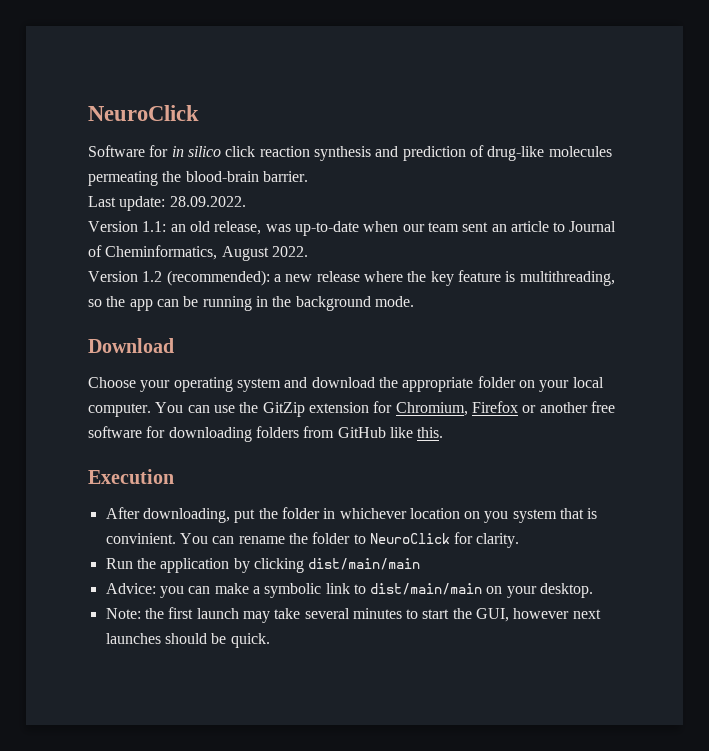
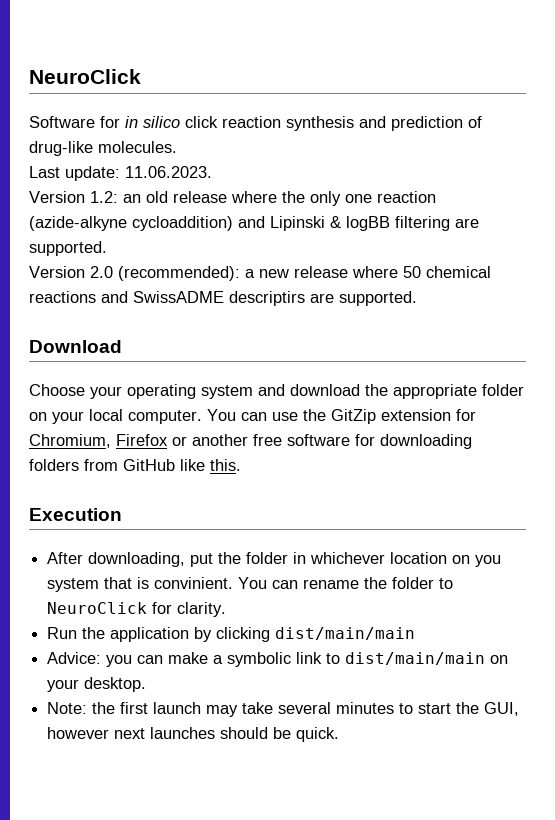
- Software for in silico click reaction synthesis and prediction of drug-like molecules permeating the blood-brain barrier.
+ Software for in silico click reaction synthesis and prediction of drug-like molecules.
- Last update: 28.09.2022.
- Version 1.1: an old release, was up-to-date when our team sent an article to Journal of Cheminformatics, August 2022.
- Version 1.2 (recommended): a new release where the key feature is multithreading, so the app can be running in the background mode.
+ Last update: 11.06.2023.
+ Version 1.2: an old release where the only one reaction (azide-alkyne cycloaddition) and Lipinski & logBB filtering are supported.
+ Version 2.0 (recommended): a new release where 50 chemical reactions and SwissADME descriptirs are supported.

